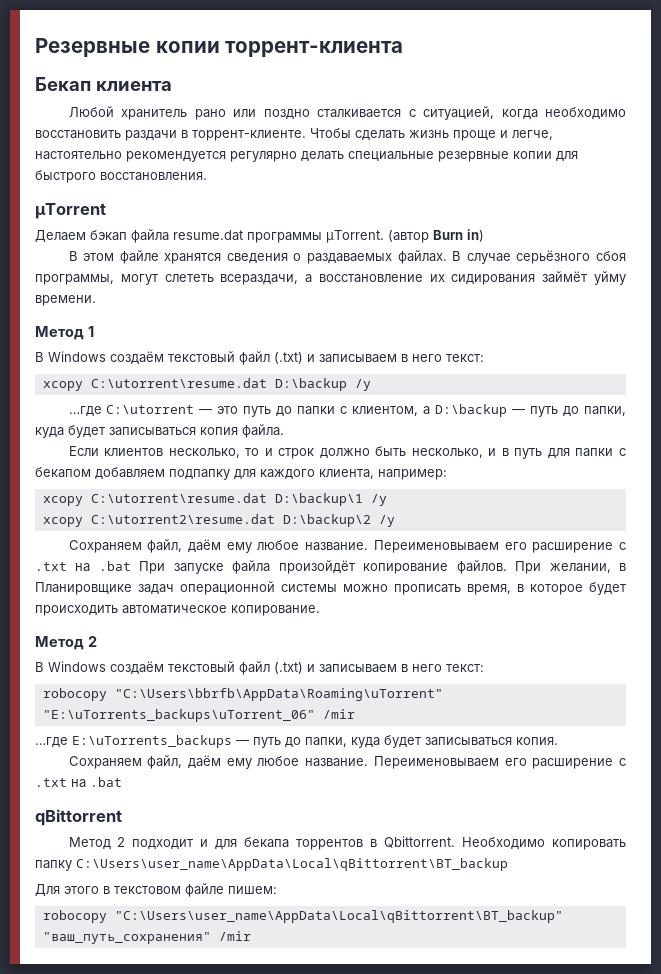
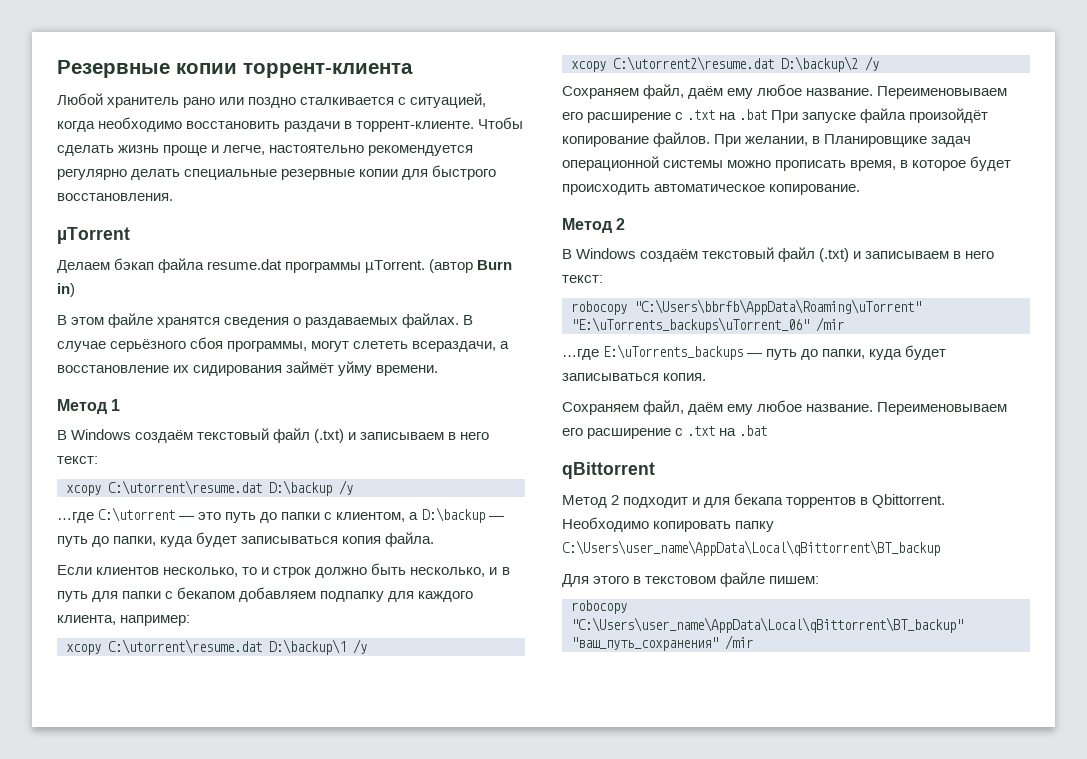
- Бекап клиента

